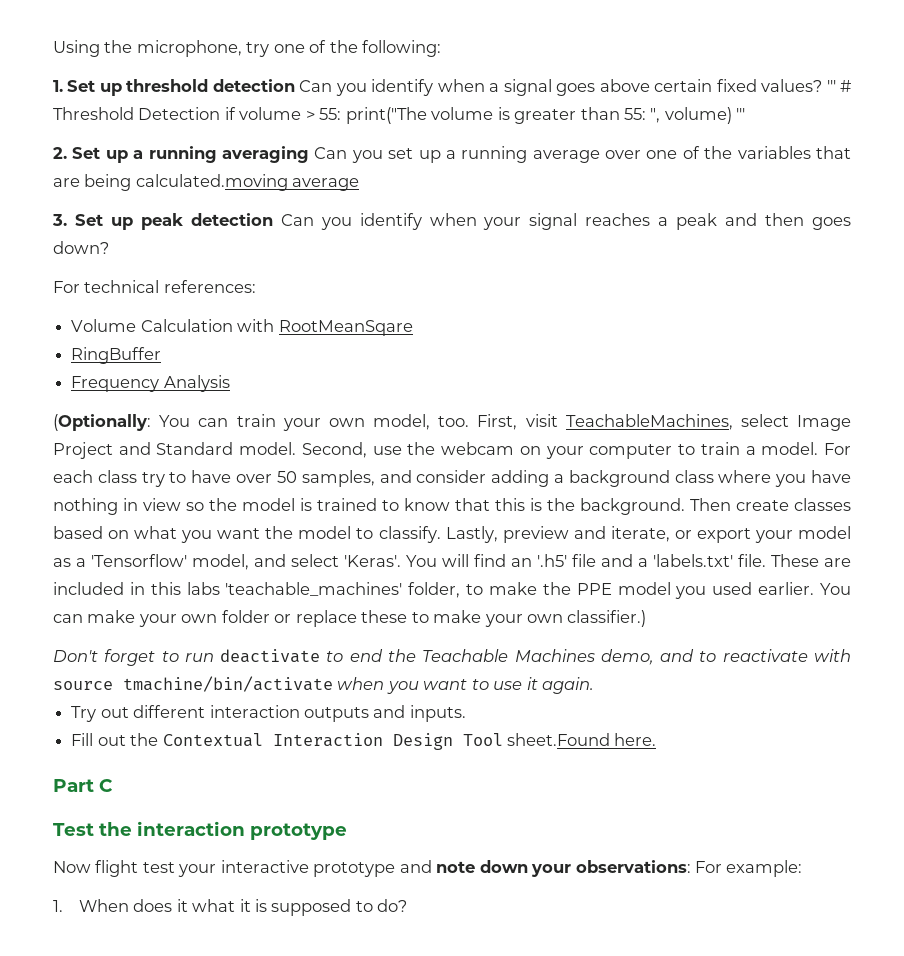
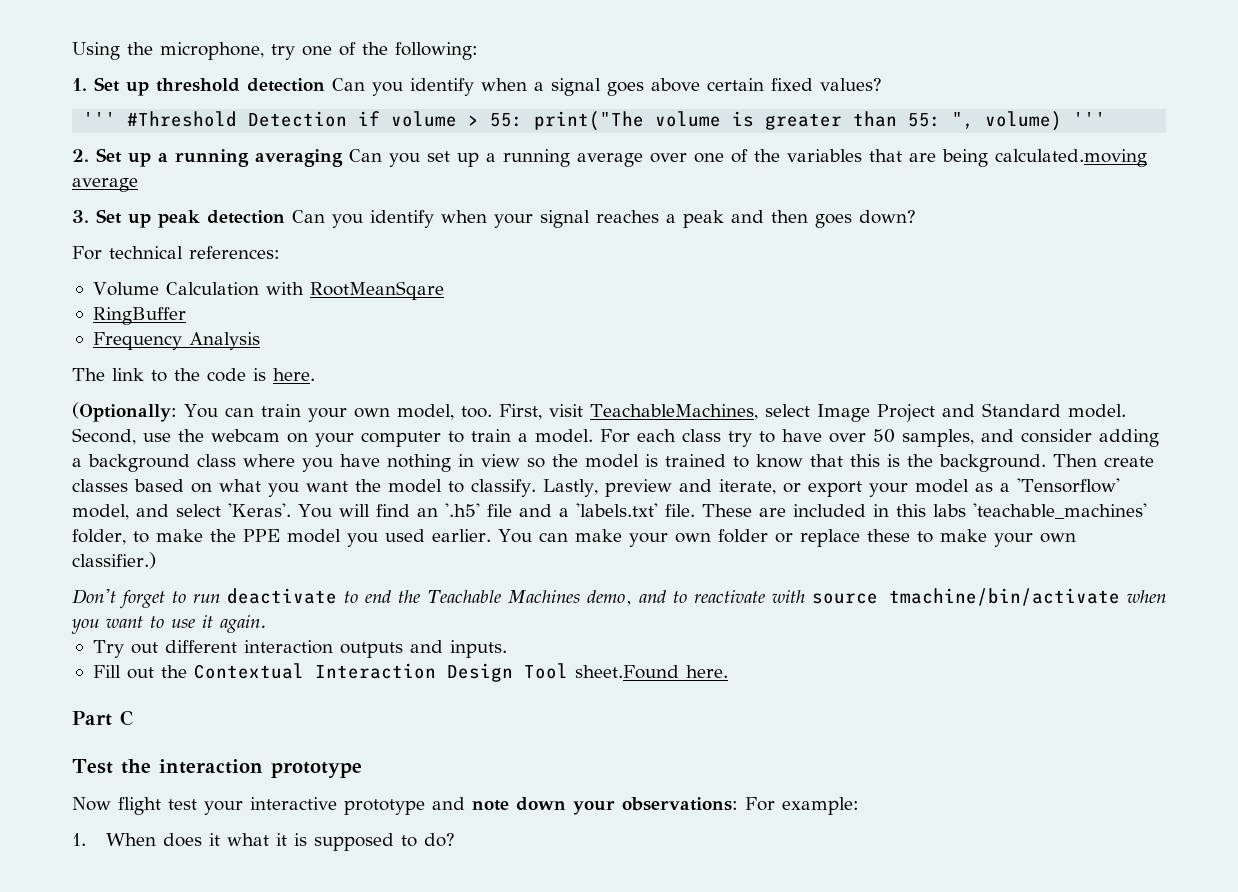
- 1. Set up threshold detection Can you identify when a signal goes above certain fixed values? ''' # Threshold Detection if volume > 55: print("The volume is greater than 55: ", volume) '''
+ 1. Set up threshold detection Can you identify when a signal goes above certain fixed values?
+ ''' #Threshold Detection if volume > 55: print("The volume is greater than 55: ", volume) '''
+ The link to the code is here.

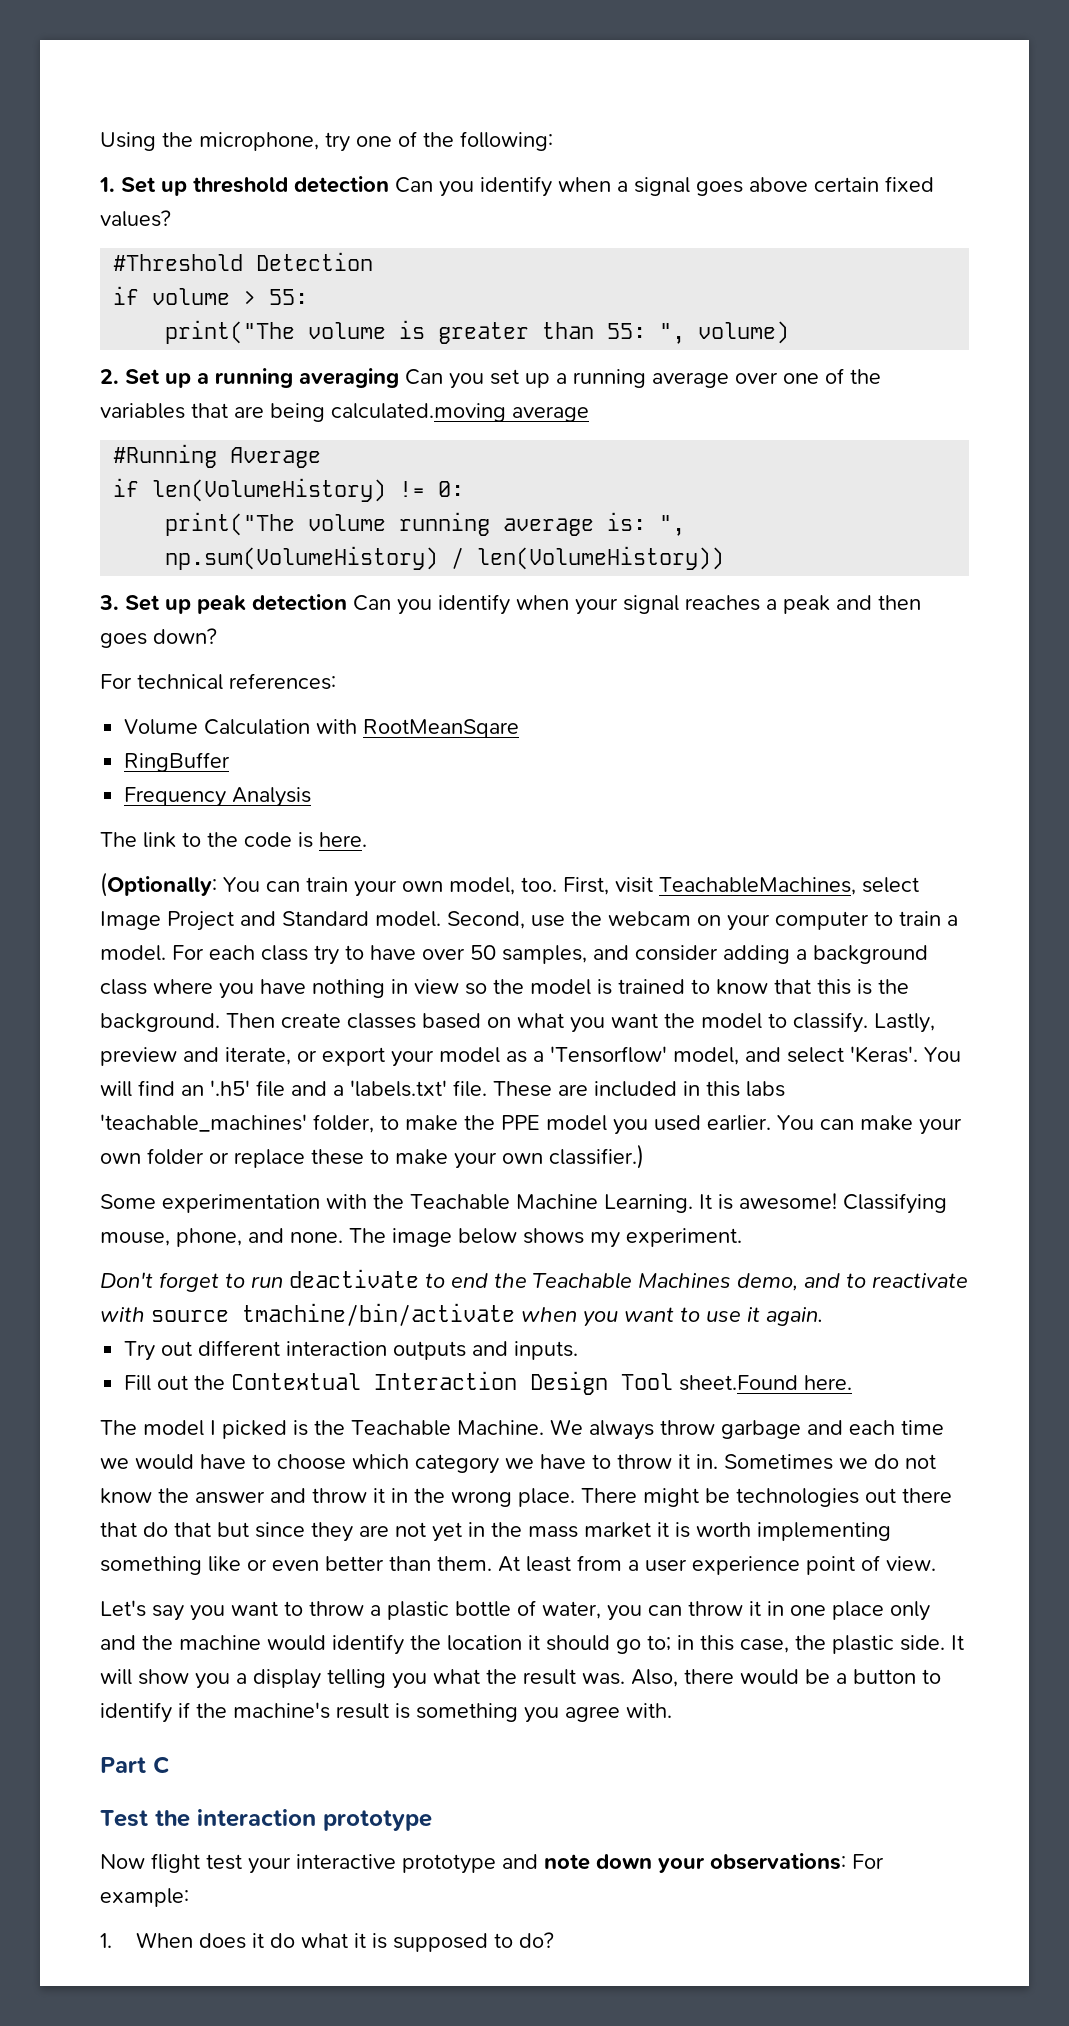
- ''' #Threshold Detection if volume > 55: print("The volume is greater than 55: ", volume) '''
+ #Threshold Detection
+ if volume > 55:
+ print("The volume is greater than 55: ", volume)
+ #Running Average
+ if len(VolumeHistory) != 0:
+ print("The volume running average is: ", np.sum(VolumeHistory) / len(VolumeHistory))
+ Some experimentation with the Teachable Machine Learning. It is awesome! Classifying mouse, phone, and none. The image below shows my experiment.
+ The model I picked is the Teachable Machine. We always throw garbage and each time we would have to choose which category we have to throw it in. Sometimes we do not know the answer and throw it in the wrong place. There might be technologies out there that do that but since they are not yet in the mass market it is worth implementing something like or even better than them. At least from a user experience point of view.
+ Let's say you want to throw a plastic bottle of water, you can throw it in one place only and the machine would identify the location it should go to; in this case, the plastic side. It will show you a display telling you what the result was. Also, there would be a button to identify if the machine's result is something you agree with.
- 1. When does it what it is supposed to do?
+ 1. When does it do what it is supposed to do?

